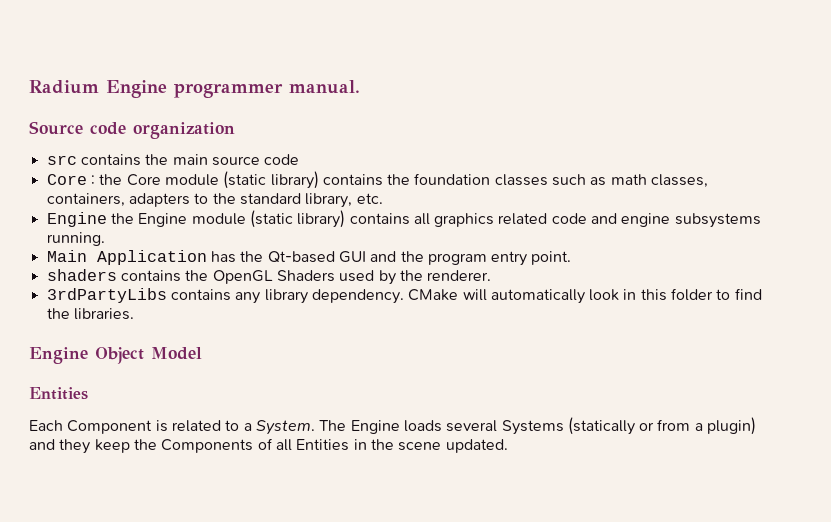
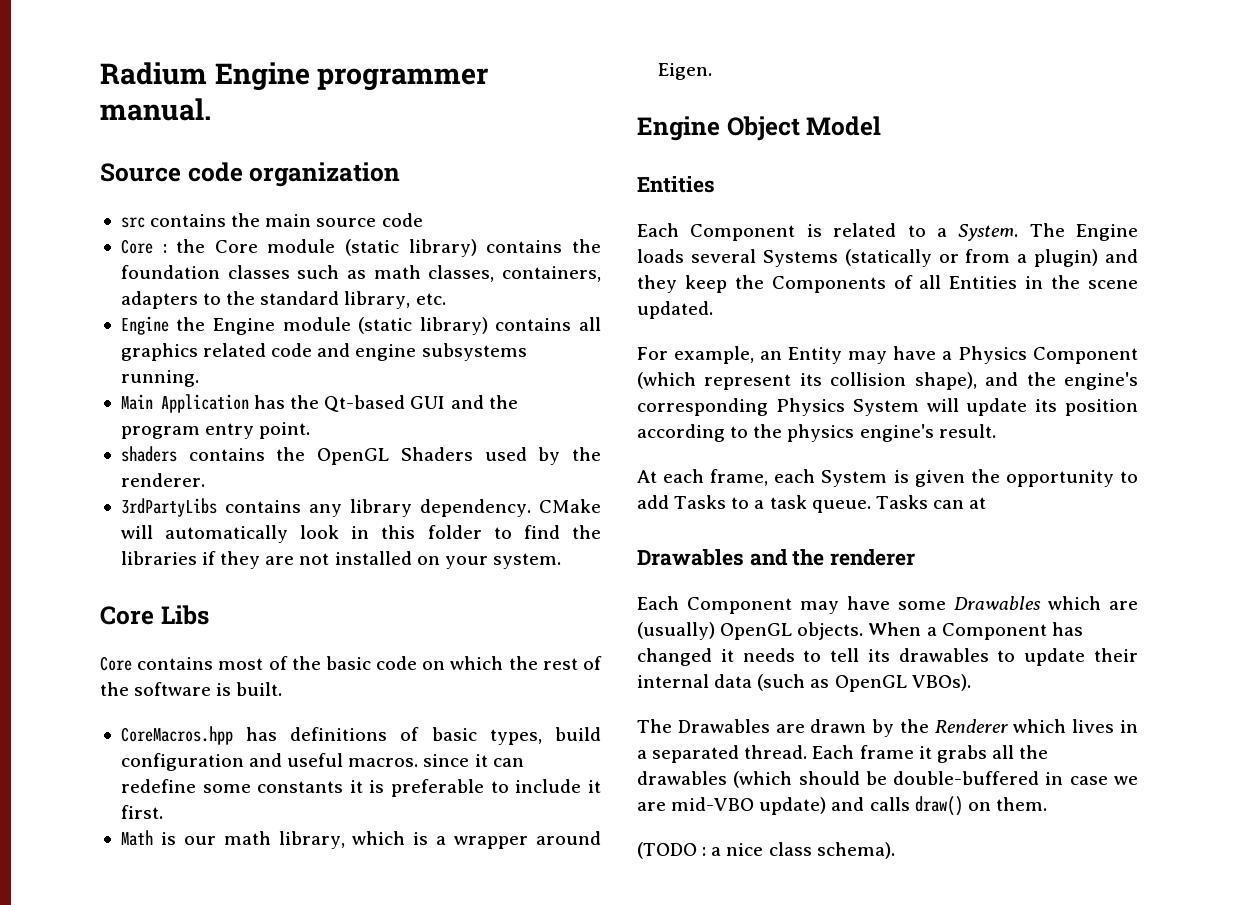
- CMake will automatically look in this folder to find the libraries.
+ CMake will automatically look in this folder to find the libraries if they are not installed on your system.
+ Core Libs
+ Core contains most of the basic code on which the rest of the software is built.
+ CoreMacros.hpp has definitions of basic types, build configuration and useful macros. since it can redefine some constants it is preferable to include it first.
+ Math is our math library, which is a wrapper around Eigen.
+ For example, an Entity may have a Physics Component (which represent its collision shape), and the engine's corresponding Physics System will update its position according to the physics engine's result.
+ At each frame, each System is given the opportunity to add Tasks to a task queue. Tasks can at
+ Drawables and the renderer
+ Each Component may have some Drawables which are (usually) OpenGL objects. When a Component has changed it needs to tell its drawables to update their internal data (such as OpenGL VBOs).
+ The Drawables are drawn by the Renderer which lives in a separated thread. Each frame it grabs all the drawables (which should be double-buffered in case we are mid-VBO update) and calls draw() on them.
+ (TODO : a nice class schema).

